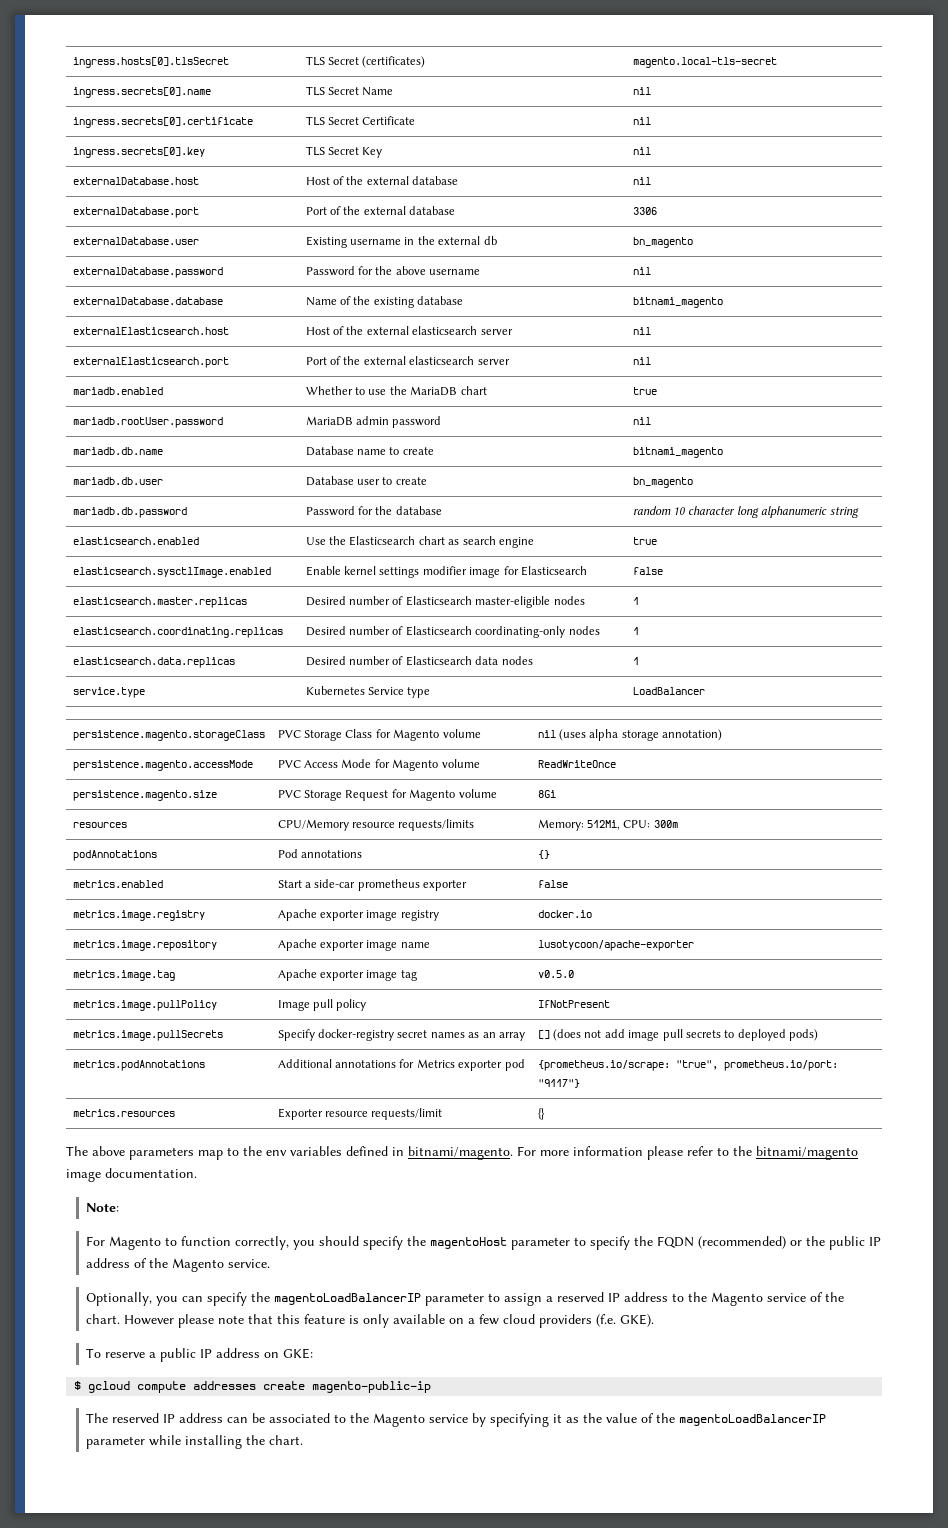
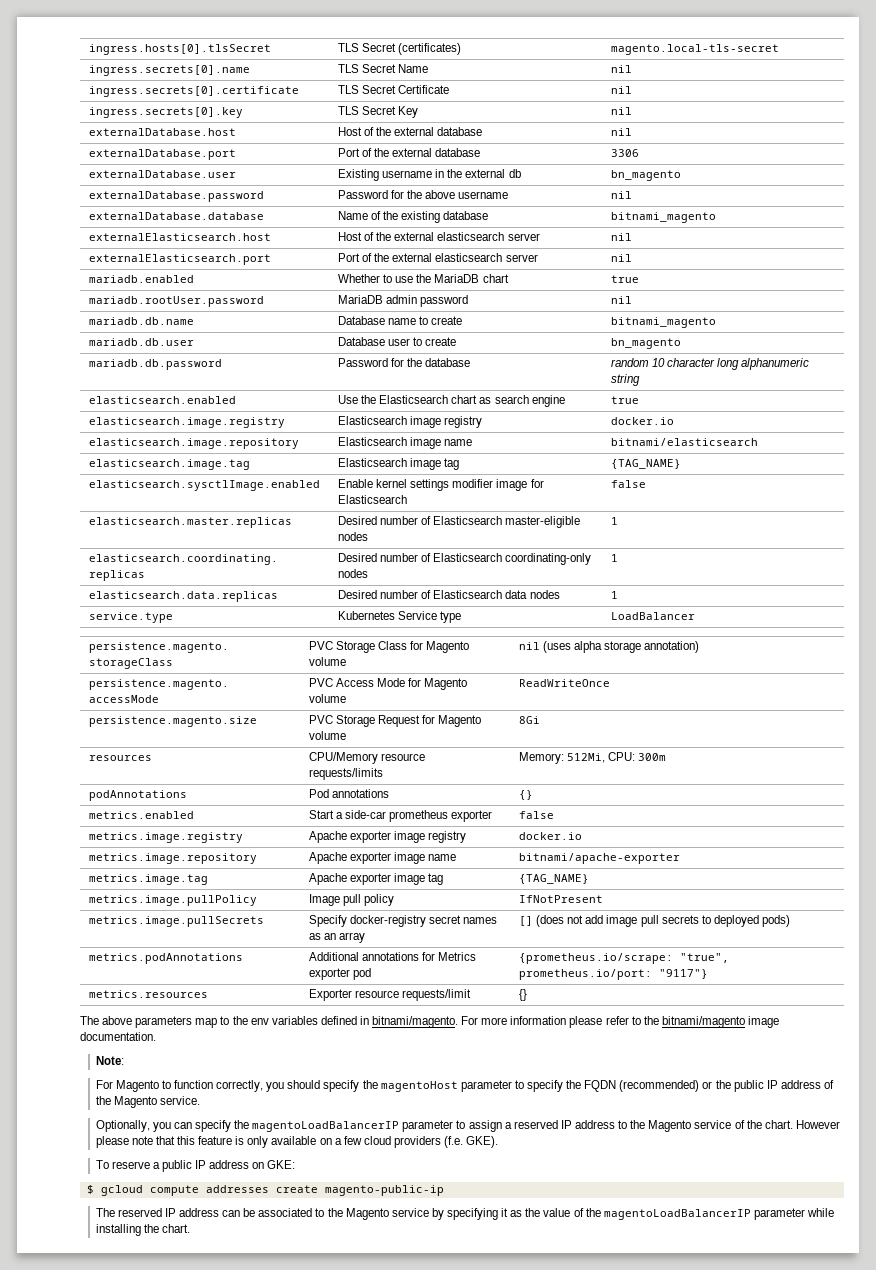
+ elasticsearch.image.registry | Elasticsearch image registry | docker.io
+ elasticsearch.image.repository | Elasticsearch image name | bitnami/elasticsearch
+ elasticsearch.image.tag | Elasticsearch image tag | {TAG_NAME}
- metrics.image.repository | Apache exporter image name | lusotycoon/apache-exporter
+ metrics.image.repository | Apache exporter image name | bitnami/apache-exporter
- metrics.image.tag | Apache exporter image tag | v0.5.0
+ metrics.image.tag | Apache exporter image tag | {TAG_NAME}

